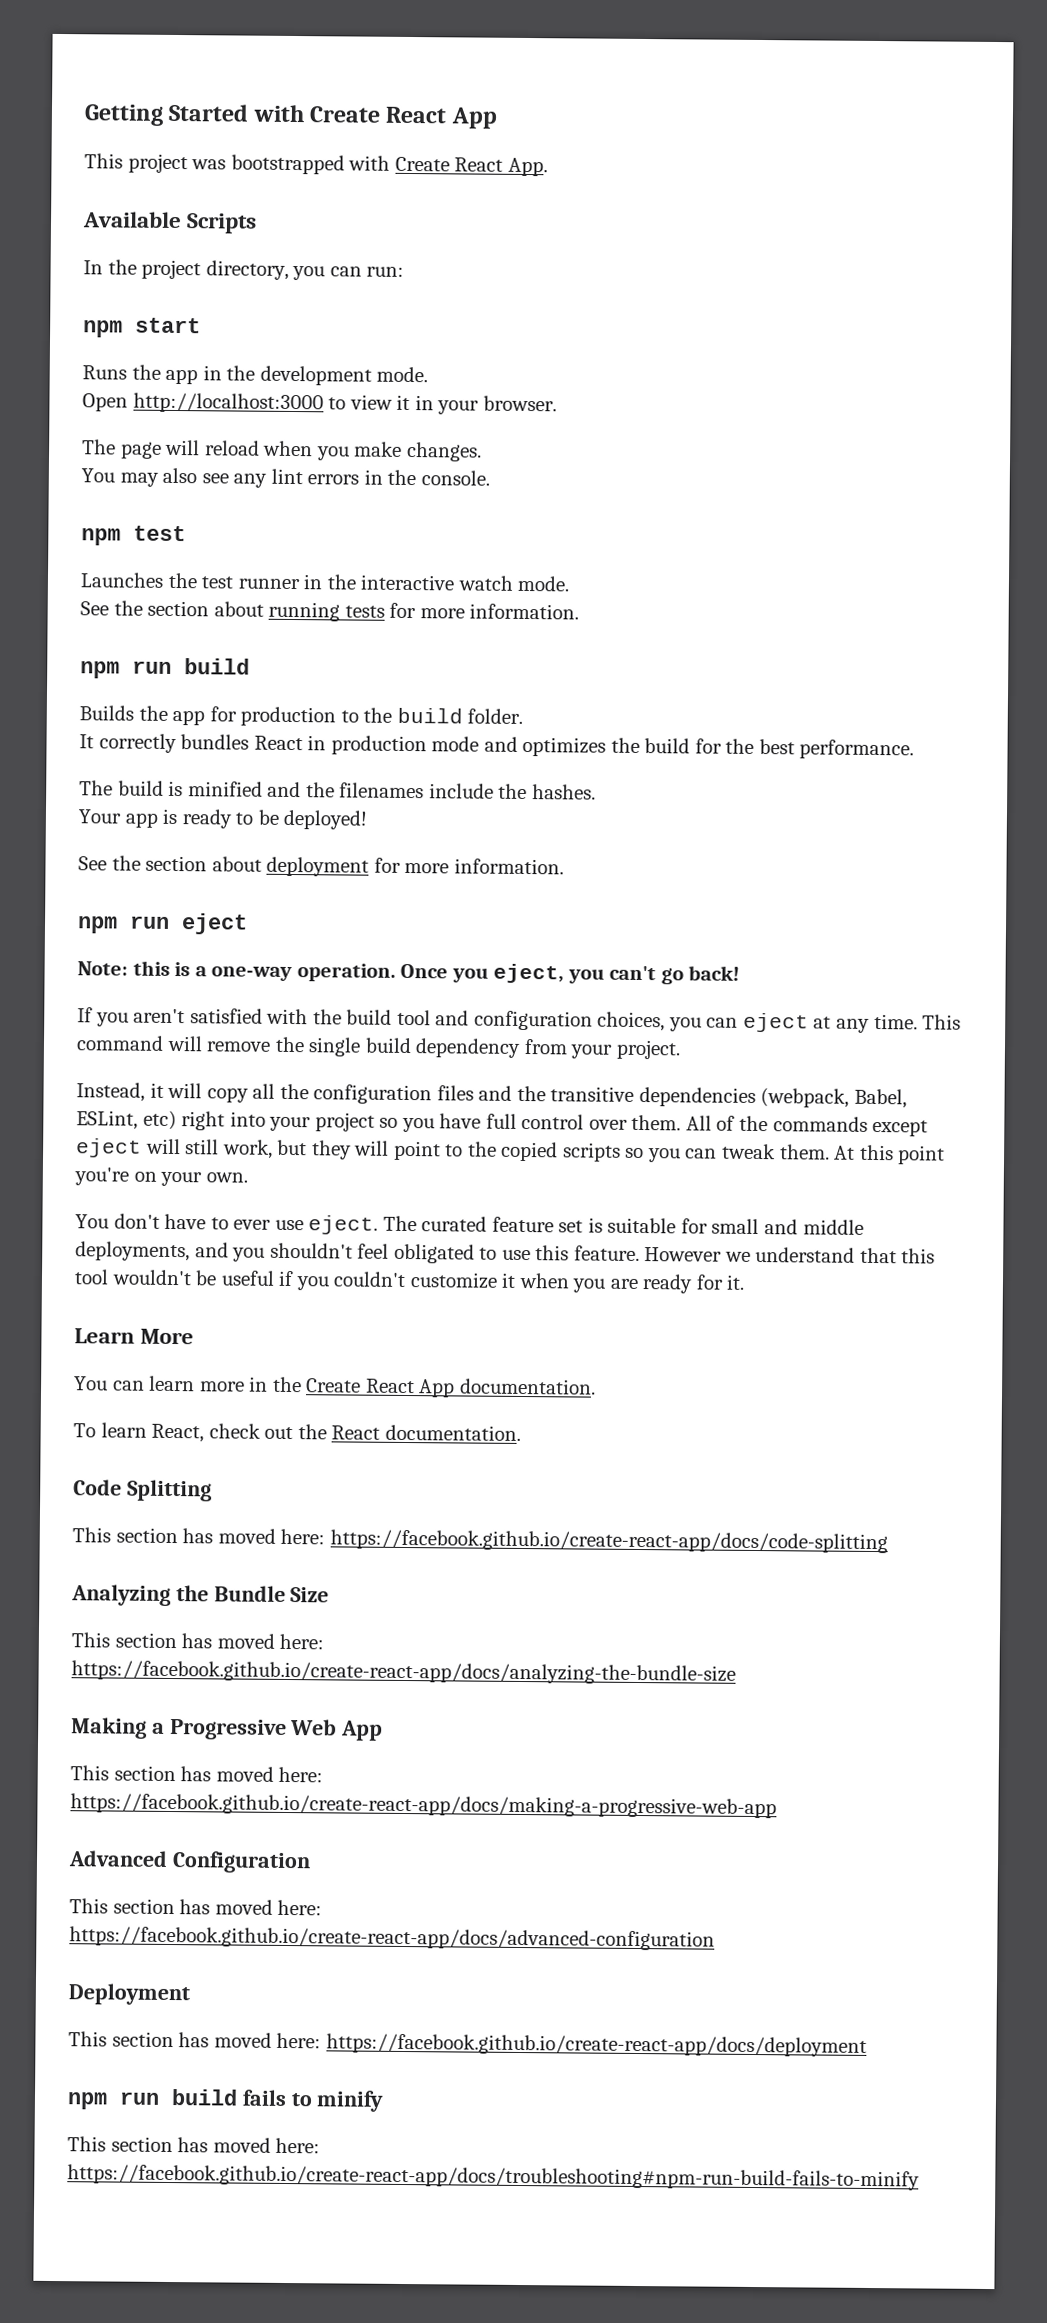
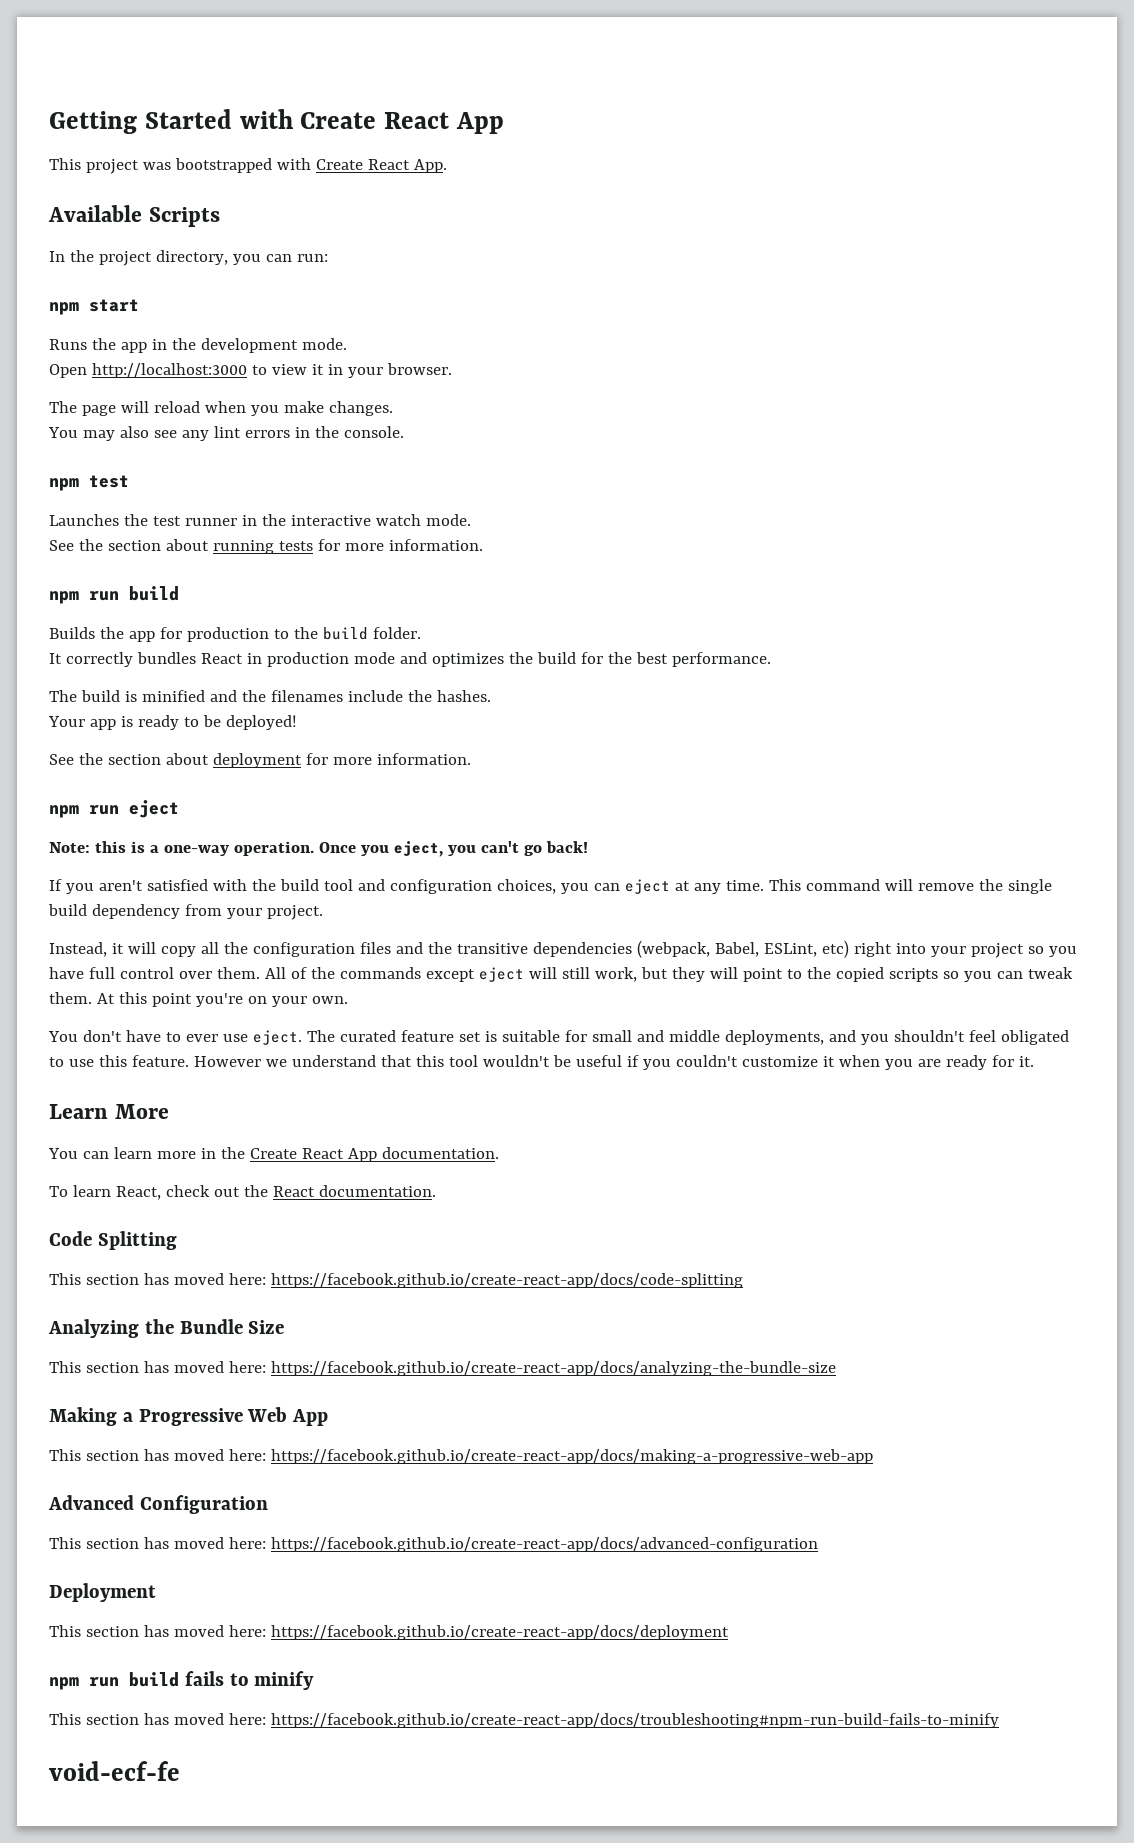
+ void-ecf-fe

